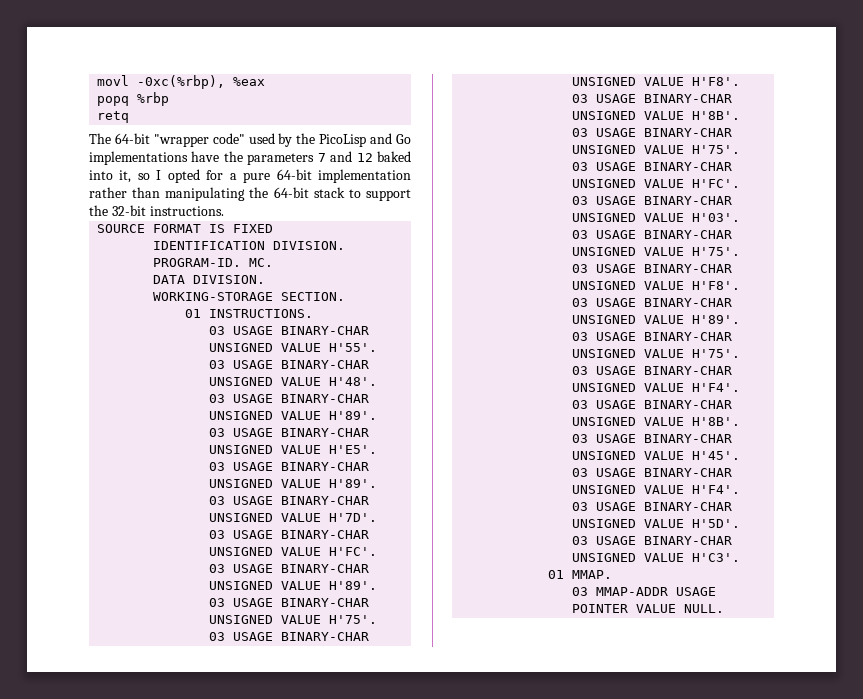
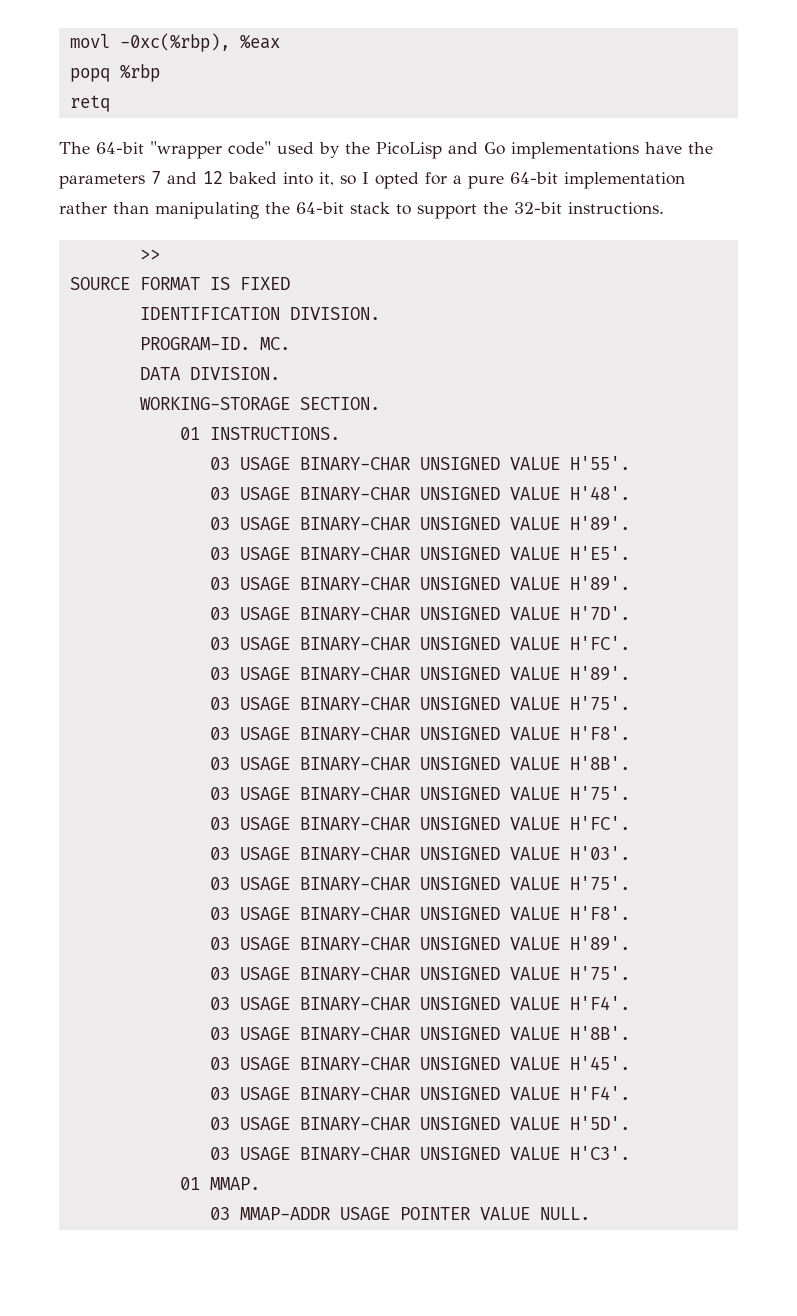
+ >>

